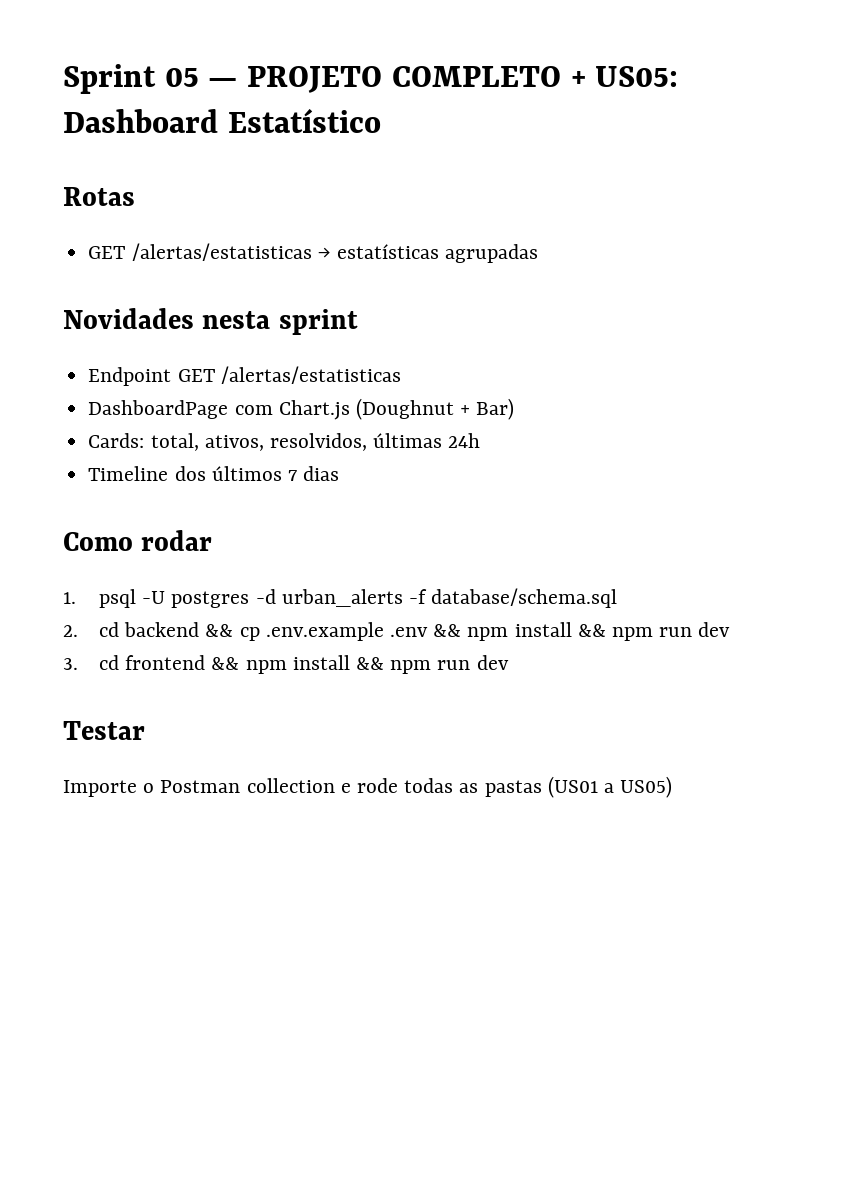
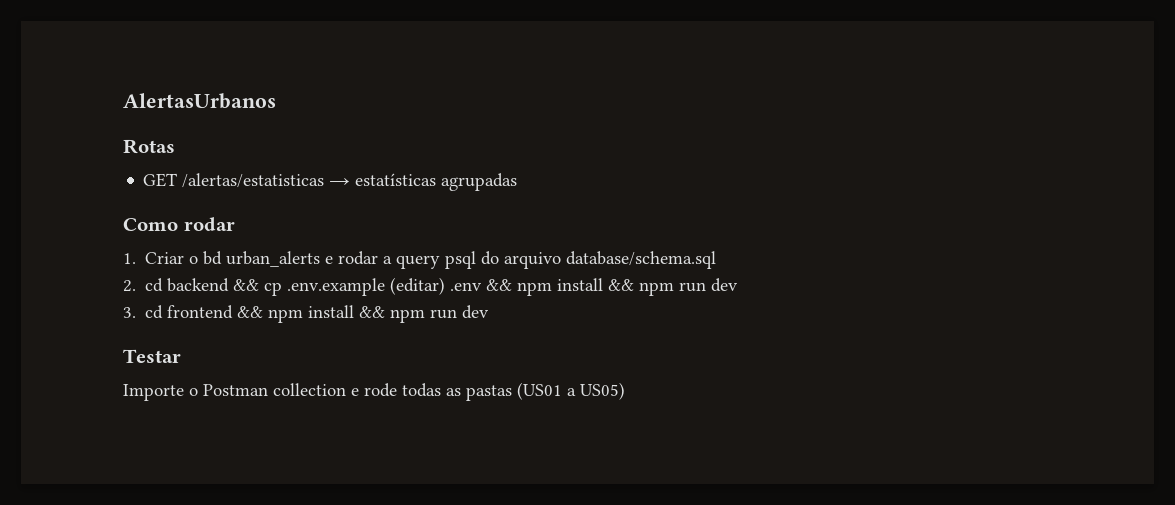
- Sprint 05 — PROJETO COMPLETO + US05: Dashboard Estatístico
+ AlertasUrbanos
- Novidades nesta sprint
- Endpoint GET /alertas/estatisticas
- DashboardPage com Chart.js (Doughnut + Bar)
- Cards: total, ativos, resolvidos, últimas 24h
- Timeline dos últimos 7 dias
  Como rodar
- 1. psql -U postgres -d urban_alerts -f database/schema.sql
+ 1. Criar o bd urban_alerts e rodar a query psql do arquivo database/schema.sql
- 2. cd backend && cp .env.example .env && npm install && npm run dev
+ 2. cd backend && cp .env.example (editar) .env && npm install && npm run dev

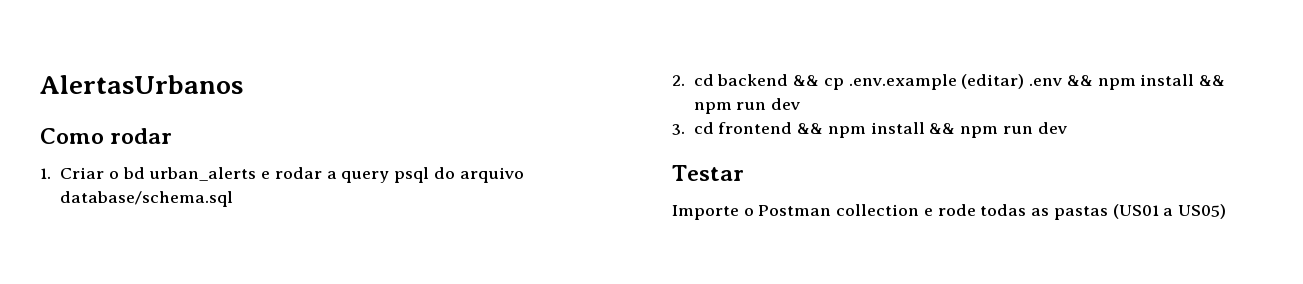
- Rotas
- GET /alertas/estatisticas → estatísticas agrupadas

